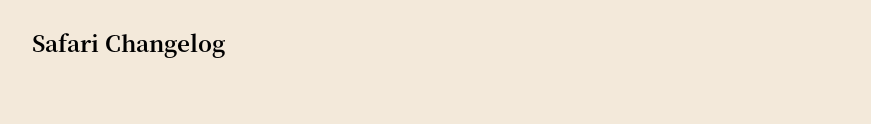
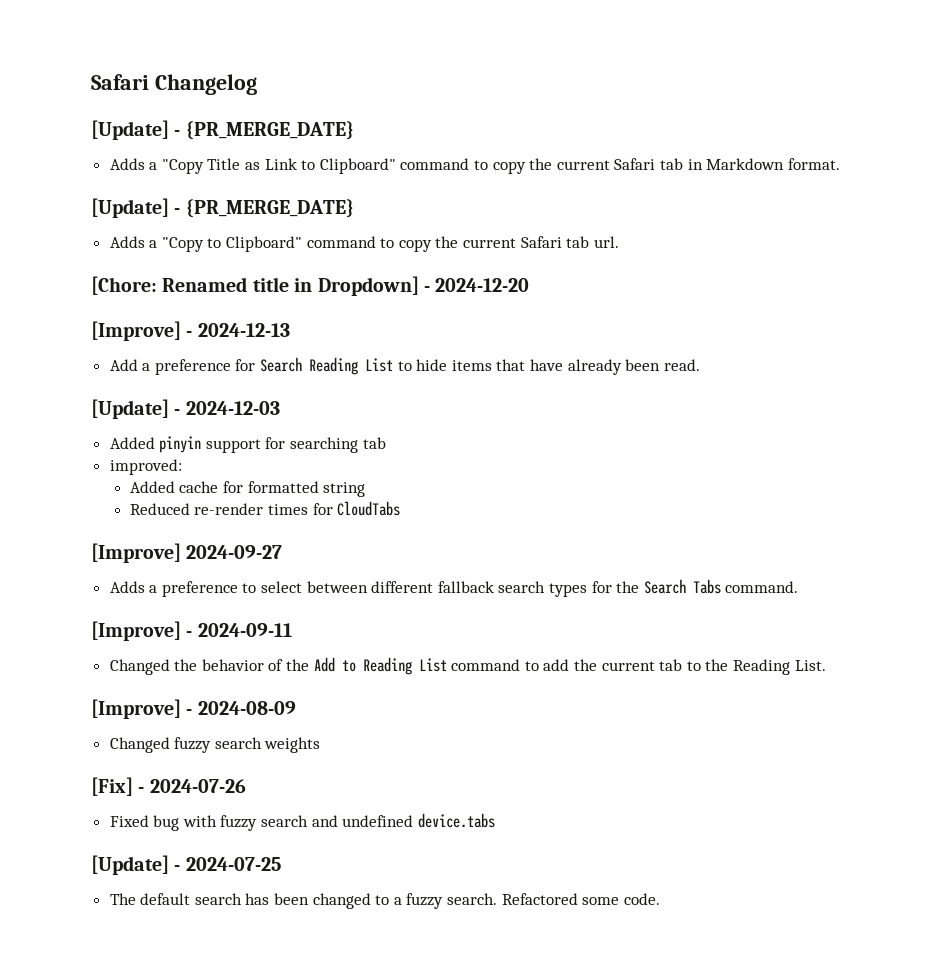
  Safari Changelog
+ [Update] - {PR_MERGE_DATE}
+ Adds a "Copy Title as Link to Clipboard" command to copy the current Safari tab in Markdown format.
+ [Update] - {PR_MERGE_DATE}
+ Adds a "Copy to Clipboard" command to copy the current Safari tab url.
+ [Chore: Renamed title in Dropdown] - 2024-12-20
+ [Improve] - 2024-12-13
+ Add a preference for Search Reading List to hide items that have already been read.
+ [Update] - 2024-12-03
+ Added pinyin support for searching tab
+ improved:
+ Added cache for formatted string
+ Reduced re-render times for CloudTabs
+ [Improve] 2024-09-27
+ Adds a preference to select between different fallback search types for the Search Tabs command.
+ [Improve] - 2024-09-11
+ Changed the behavior of the Add to Reading List command to add the current tab to the Reading List.
+ [Improve] - 2024-08-09
+ Changed fuzzy search weights
+ [Fix] - 2024-07-26
+ Fixed bug with fuzzy search and undefined device.tabs
+ [Update] - 2024-07-25
+ The default search has been changed to a fuzzy search. Refactored some code.

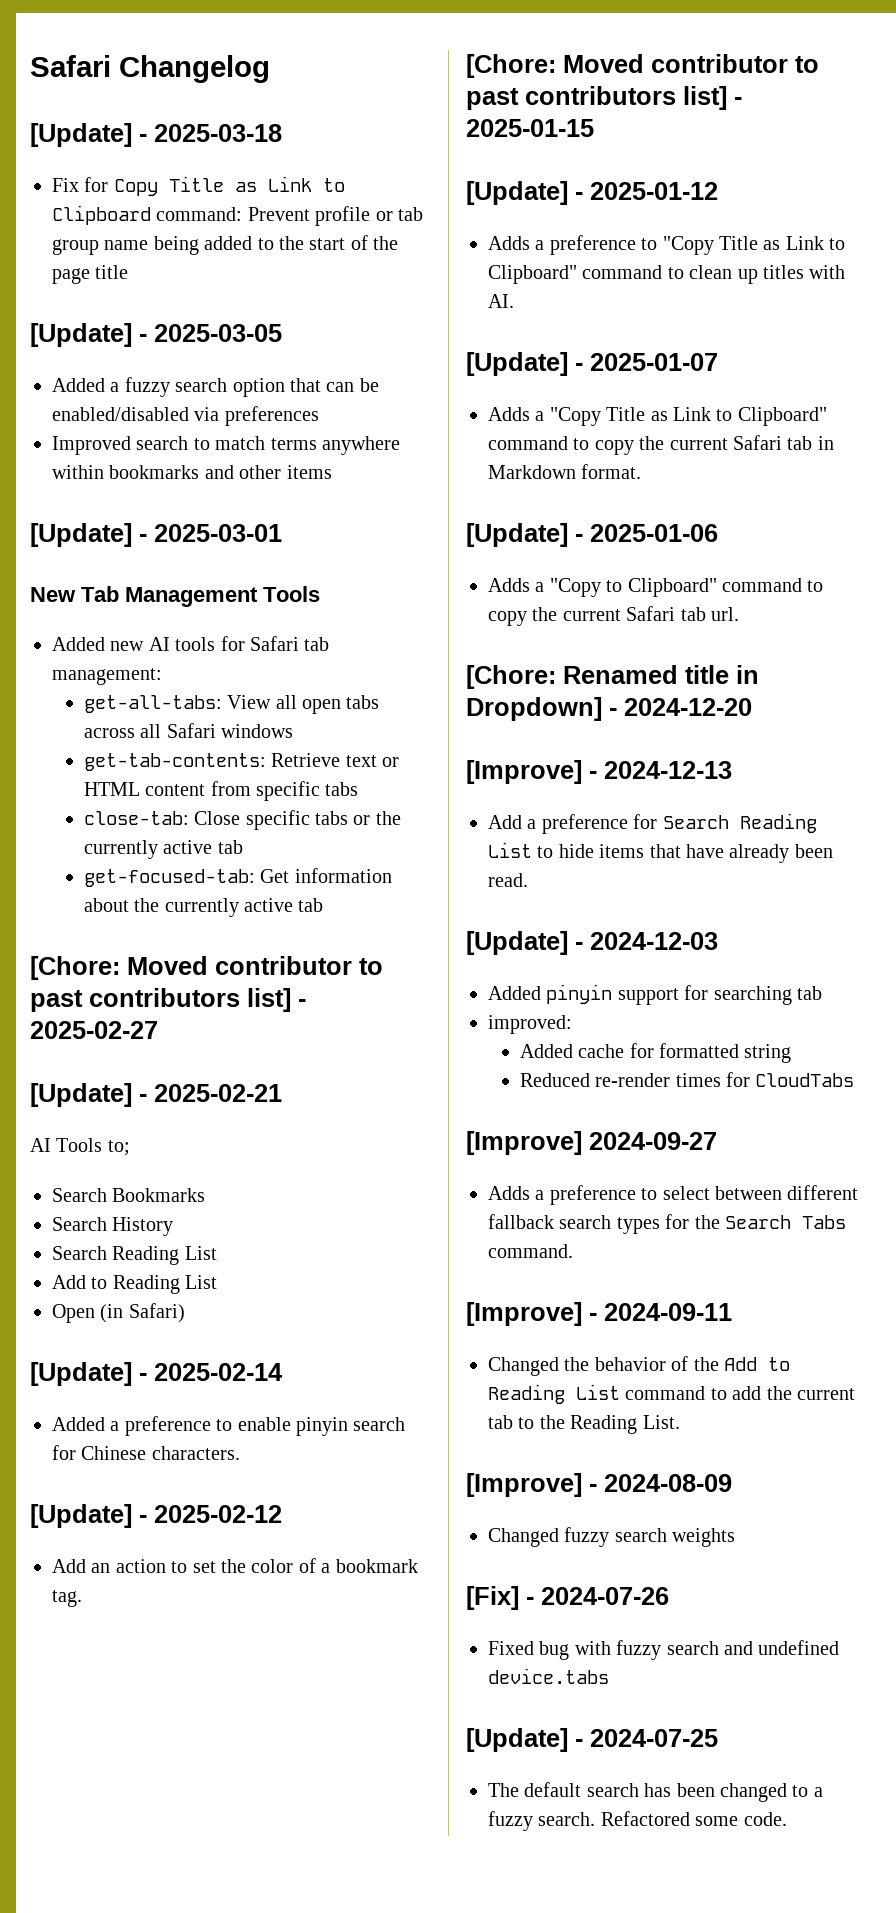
  Safari Changelog
- [Update] - {PR_MERGE_DATE}
+ [Update] - 2025-03-18
+ Fix for Copy Title as Link to Clipboard command: Prevent profile or tab group name being added to the start of the page title
+ [Update] - 2025-03-05
+ Added a fuzzy search option that can be enabled/disabled via preferences
+ Improved search to match terms anywhere within bookmarks and other items
+ [Update] - 2025-03-01
+ New Tab Management Tools
+ Added new AI tools for Safari tab management:
+ get-all-tabs: View all open tabs across all Safari windows
+ get-tab-contents: Retrieve text or HTML content from specific tabs
+ close-tab: Close specific tabs or the currently active tab
+ get-focused-tab: Get information about the currently active tab
+ [Chore: Moved contributor to past contributors list] - 2025-02-27
+ [Update] - 2025-02-21
+ AI Tools to;
+ Search Bookmarks
+ Search History
+ Search Reading List
+ Add to Reading List
+ Open (in Safari)
+ [Update] - 2025-02-14
+ Added a preference to enable pinyin search for Chinese characters.
+ [Update] - 2025-02-12
+ Add an action to set the color of a bookmark tag.
+ [Chore: Moved contributor to past contributors list] - 2025-01-15
+ [Update] - 2025-01-12
+ Adds a preference to "Copy Title as Link to Clipboard" command to clean up titles with AI.
+ [Update] - 2025-01-07
  Adds a "Copy Title as Link to Clipboard" command to copy the current Safari tab in Markdown format.
- [Update] - {PR_MERGE_DATE}
+ [Update] - 2025-01-06

